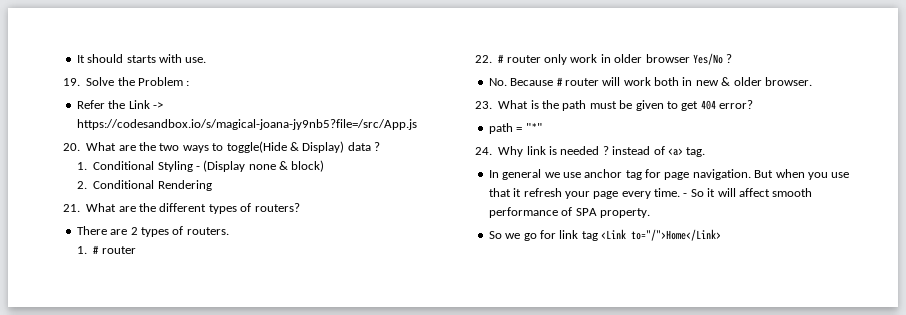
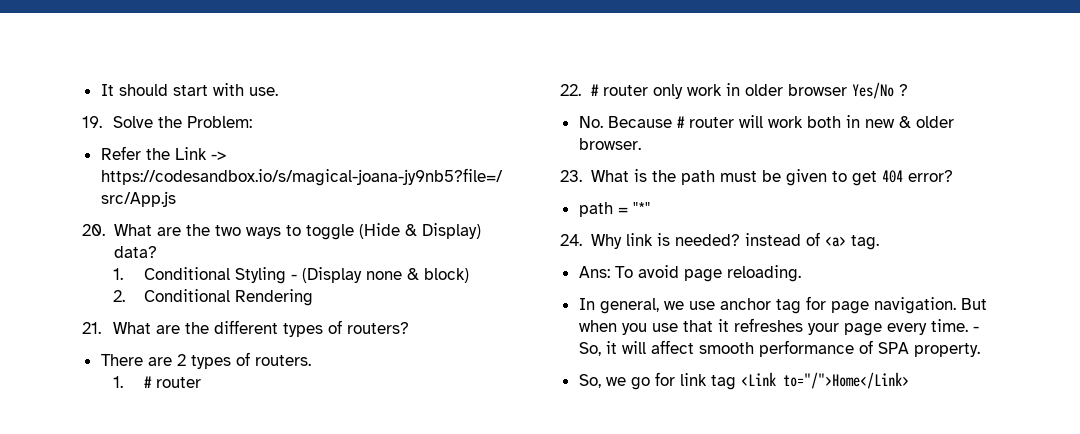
- It should starts with use.
+ It should start with use.
- 19. Solve the Problem :
+ 19. Solve the Problem:
- 20. What are the two ways to toggle(Hide & Display) data ?
+ 20. What are the two ways to toggle (Hide & Display) data?
- 24. Why link is needed ? instead of <a> tag.
+ 24. Why link is needed? instead of <a> tag.
+ Ans: To avoid page reloading.
- In general we use anchor tag for page navigation.
+ In general, we use anchor tag for page navigation.
- But when you use that it refresh your page every time.
+ But when you use that it refreshes your page every time.
- - So it will affect smooth performance of SPA property.
+ - So, it will affect smooth performance of SPA property.
- So we go for link tag <Link to="/">Home</Link>
+ So, we go for link tag <Link to="/">Home</Link>

